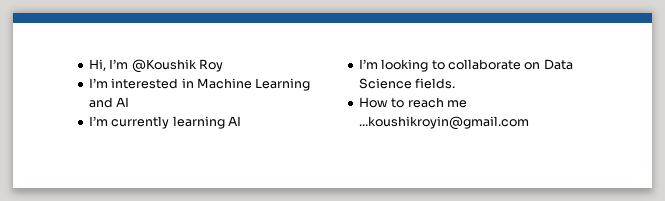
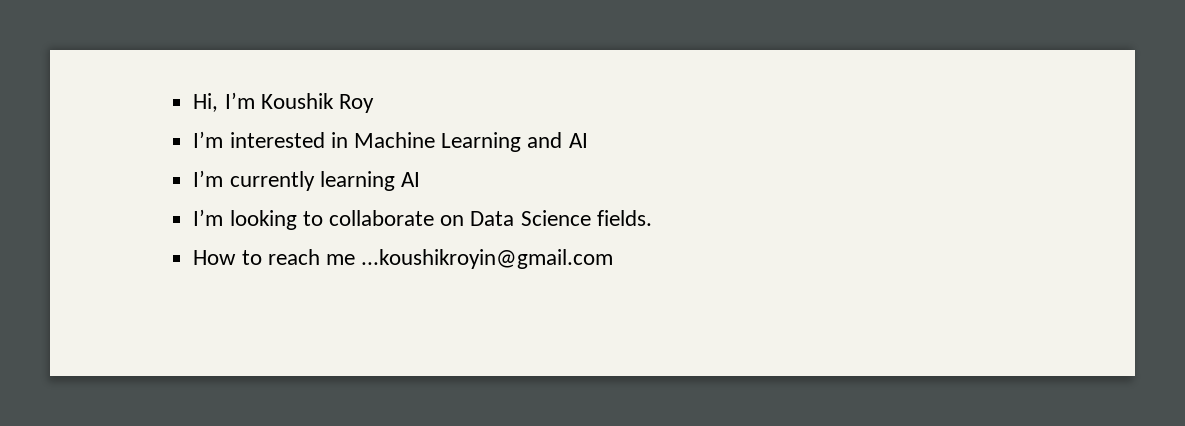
- Hi, I’m @Koushik Roy
+ Hi, I’m Koushik Roy

